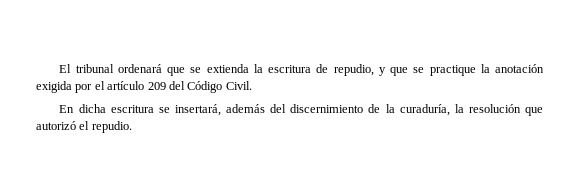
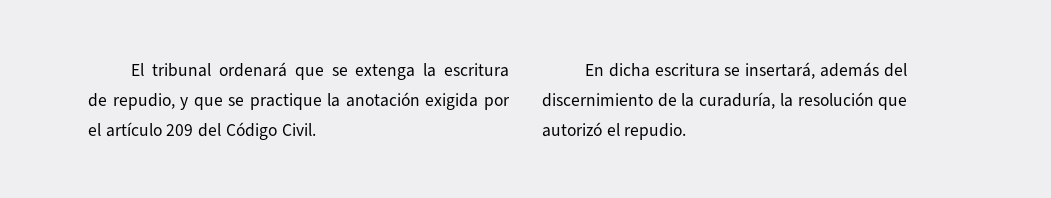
- El tribunal ordenará que se extienda la escritura de repudio, y que se practique la anotación exigida por el artículo 209 del Código Civil.
+ El tribunal ordenará que se extenga la escritura de repudio, y que se practique la anotación exigida por el artículo 209 del Código Civil.

